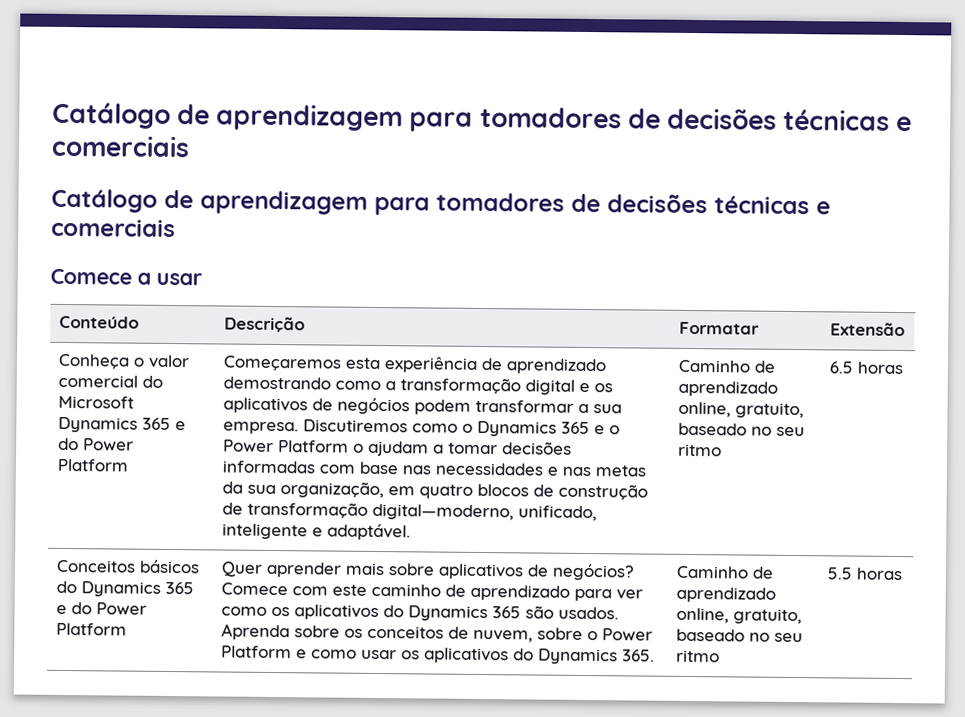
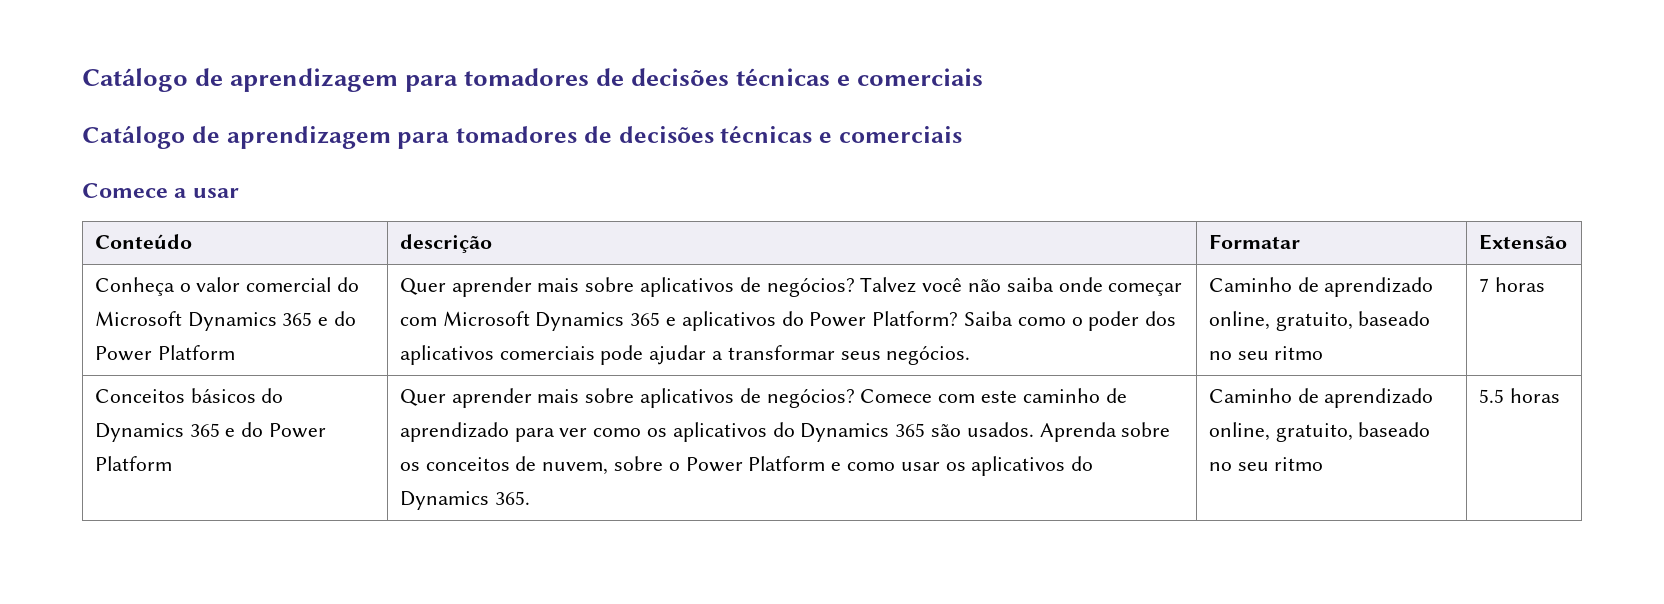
- Conteúdo | Descrição | Formatar | Extensão
+ Conteúdo | descrição | Formatar | Extensão
- Começaremos esta experiência de aprendizado demostrando como a transformação digital e os aplicativos de negócios podem transformar a sua empresa. Discutiremos como o Dynamics 365 e o Power Platform o ajudam a tomar decisões informadas com base nas necessidades e nas metas da sua organização, em quatro blocos de construção de transformação digital—moderno, unificado, inteligente e adaptável. | Caminho de aprendizado online, gratuito, baseado no seu ritmo | 6.5 horas
+ Quer aprender mais sobre aplicativos de negócios? Talvez você não saiba onde começar com Microsoft Dynamics 365 e aplicativos do Power Platform? Saiba como o poder dos aplicativos comerciais pode ajudar a transformar seus negócios. | Caminho de aprendizado online, gratuito, baseado no seu ritmo | 7 horas

